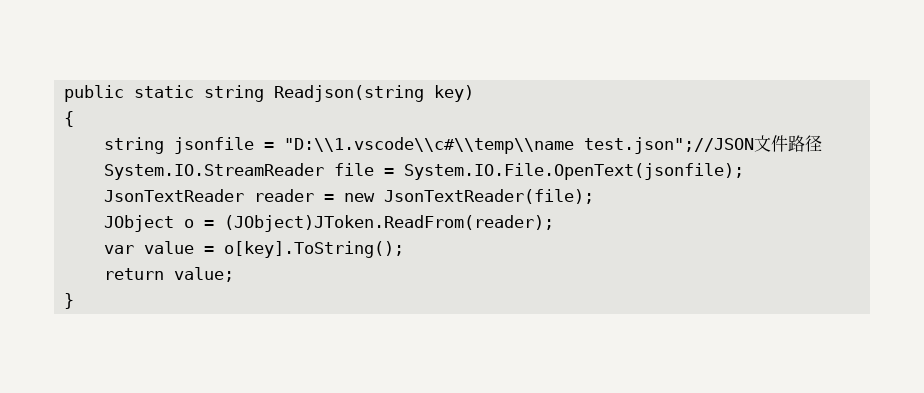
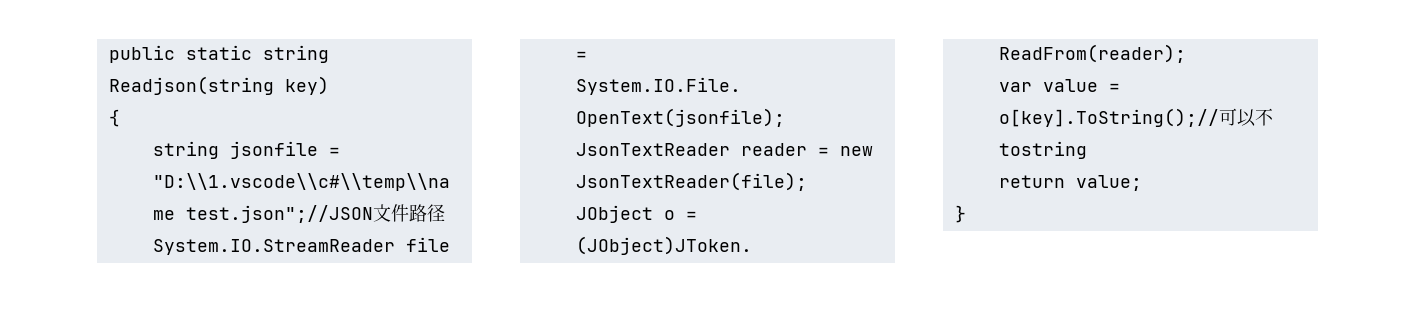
- var value = o[key].ToString();
+ var value = o[key].ToString();//可以不tostring

